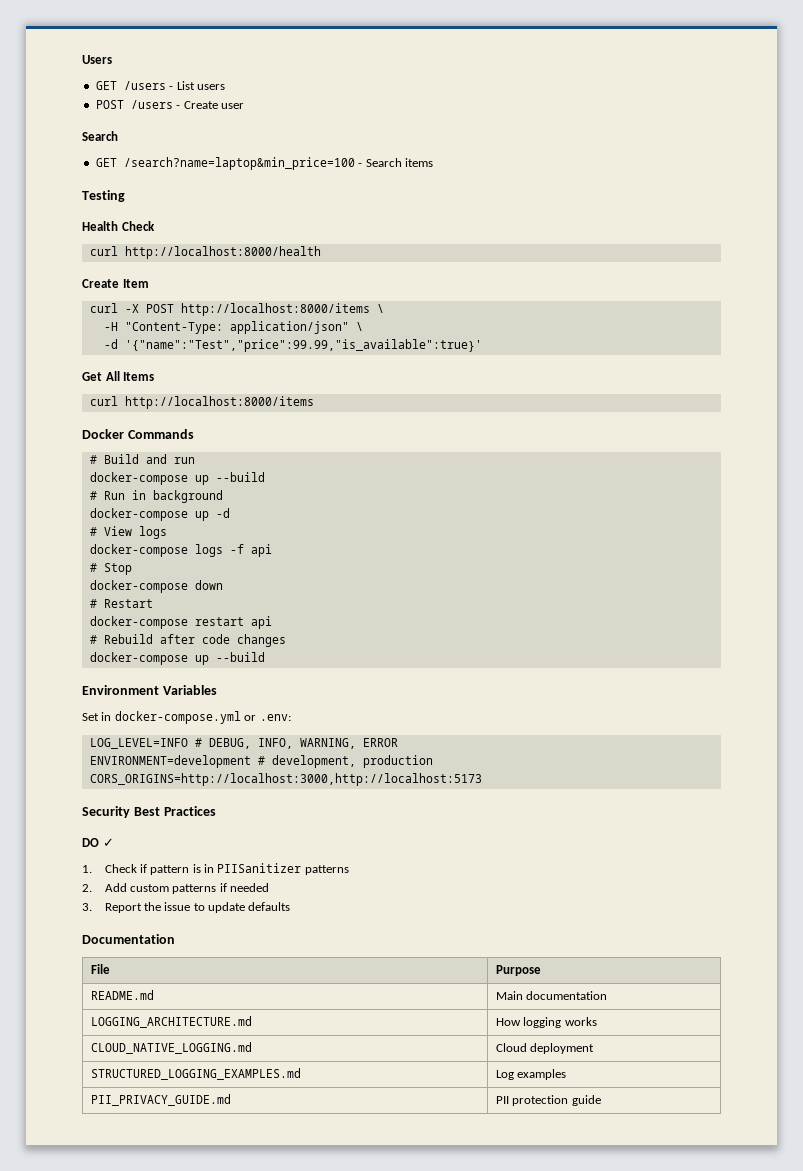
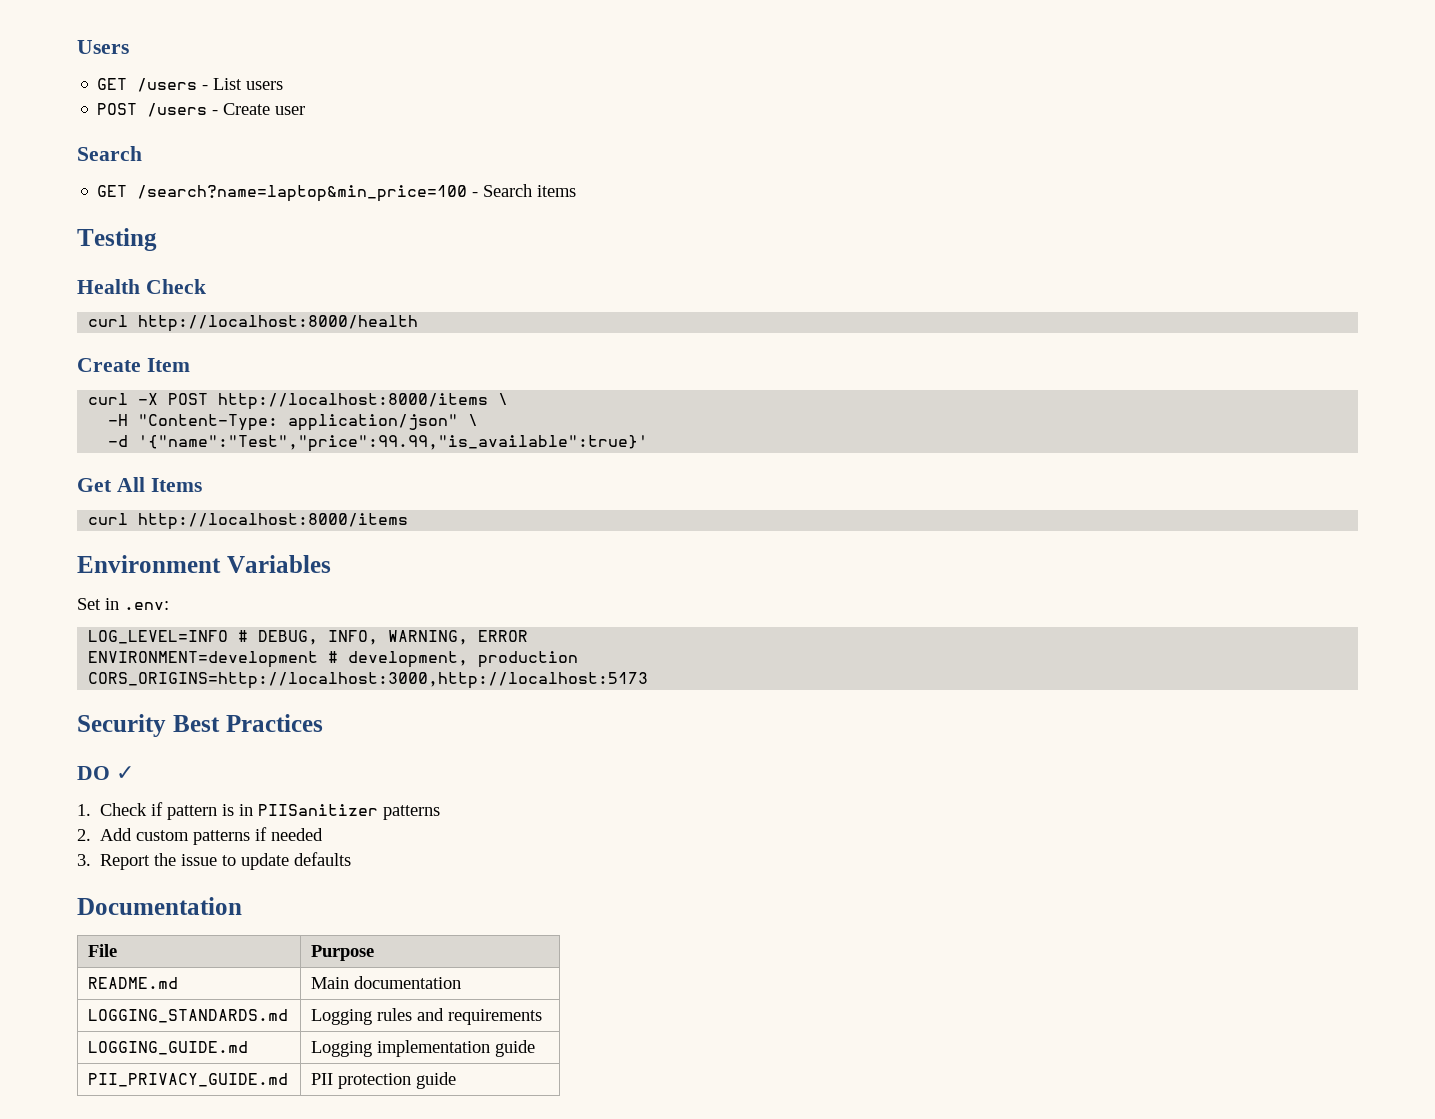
- Docker Commands
- # Build and run
- docker-compose up --build
- # Run in background
- docker-compose up -d
- # View logs
- docker-compose logs -f api
- # Stop
- docker-compose down
- # Restart
- docker-compose restart api
- # Rebuild after code changes
- docker-compose up --build
- Set in docker-compose.yml or .env:
+ Set in .env:
- LOGGING_ARCHITECTURE.md | How logging works
- CLOUD_NATIVE_LOGGING.md | Cloud deployment
- STRUCTURED_LOGGING_EXAMPLES.md | Log examples
+ LOGGING_STANDARDS.md | Logging rules and requirements
+ LOGGING_GUIDE.md | Logging implementation guide

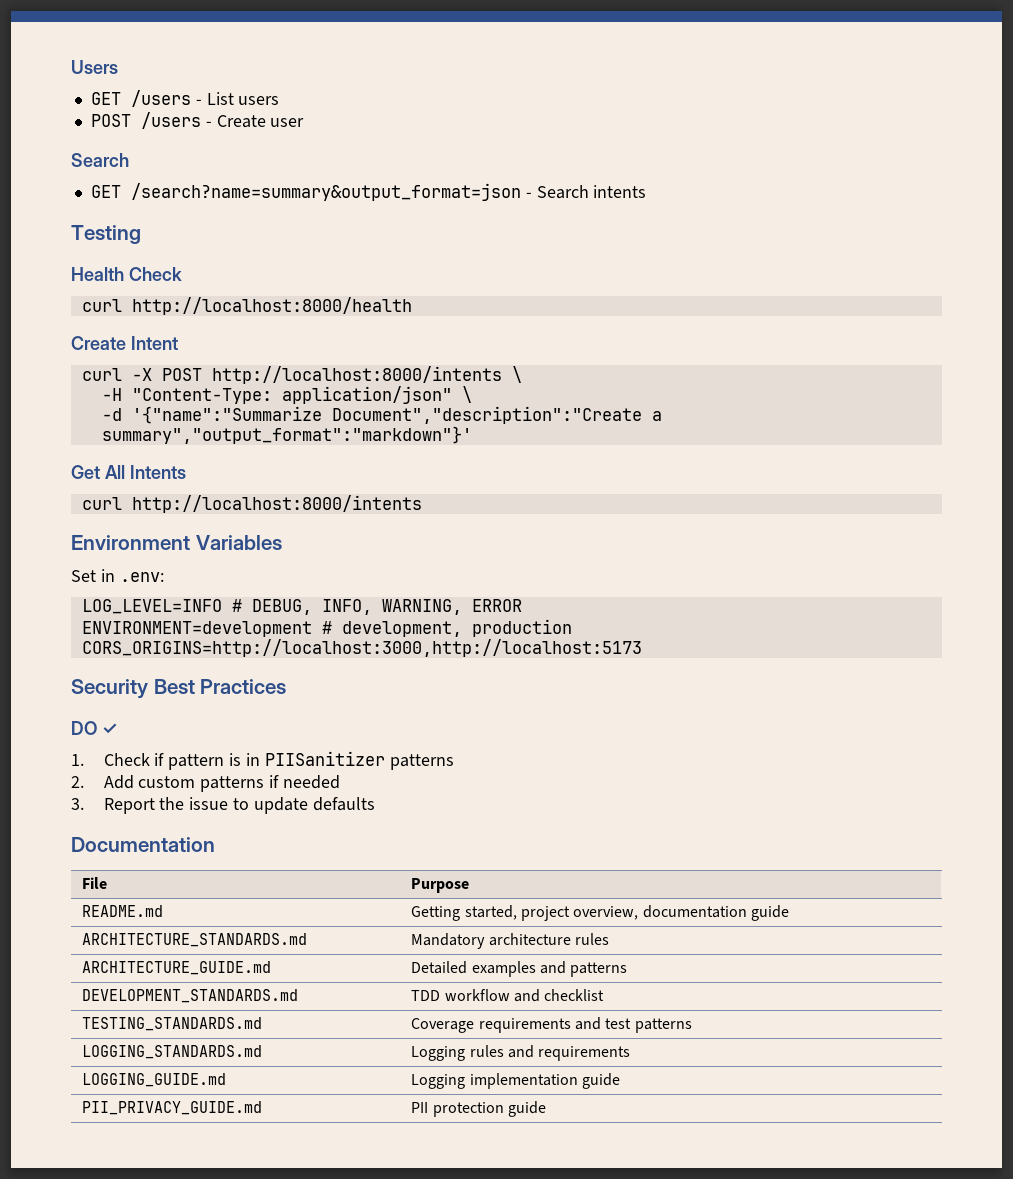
- GET /search?name=laptop&min_price=100 - Search items
+ GET /search?name=summary&output_format=json - Search intents
- Create Item
+ Create Intent
- curl -X POST http://localhost:8000/items \
+ curl -X POST http://localhost:8000/intents \
- -d '{"name":"Test","price":99.99,"is_available":true}'
+ -d '{"name":"Summarize Document","description":"Create a summary","output_format":"markdown"}'
- Get All Items
- curl http://localhost:8000/items
+ Get All Intents
+ curl http://localhost:8000/intents
- README.md | Main documentation
+ README.md | Getting started, project overview, documentation guide
+ ARCHITECTURE_STANDARDS.md | Mandatory architecture rules
+ ARCHITECTURE_GUIDE.md | Detailed examples and patterns
+ DEVELOPMENT_STANDARDS.md | TDD workflow and checklist
+ TESTING_STANDARDS.md | Coverage requirements and test patterns

